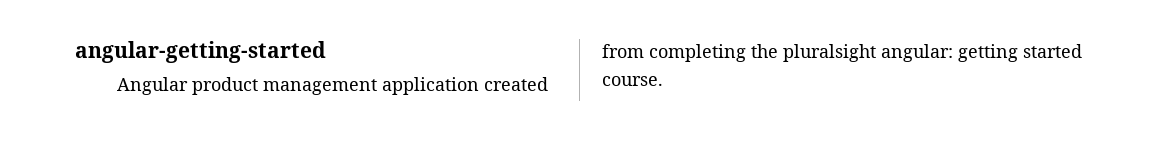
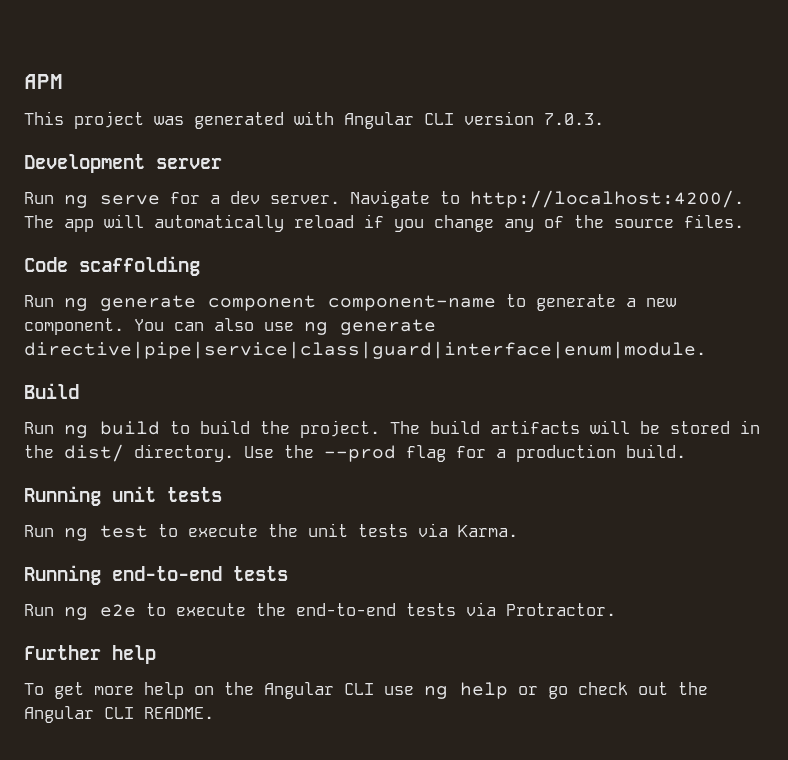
- angular-getting-started
- Angular product management application created from completing the pluralsight angular: getting started course.
+ APM
+ This project was generated with Angular CLI version 7.0.3.
+ Development server
+ Run ng serve for a dev server. Navigate to http://localhost:4200/. The app will automatically reload if you change any of the source files.
+ Code scaffolding
+ Run ng generate component component-name to generate a new component. You can also use ng generate directive|pipe|service|class|guard|interface|enum|module.
+ Build
+ Run ng build to build the project. The build artifacts will be stored in the dist/ directory. Use the --prod flag for a production build.
+ Running unit tests
+ Run ng test to execute the unit tests via Karma.
+ Running end-to-end tests
+ Run ng e2e to execute the end-to-end tests via Protractor.
+ Further help
+ To get more help on the Angular CLI use ng help or go check out the Angular CLI README.

